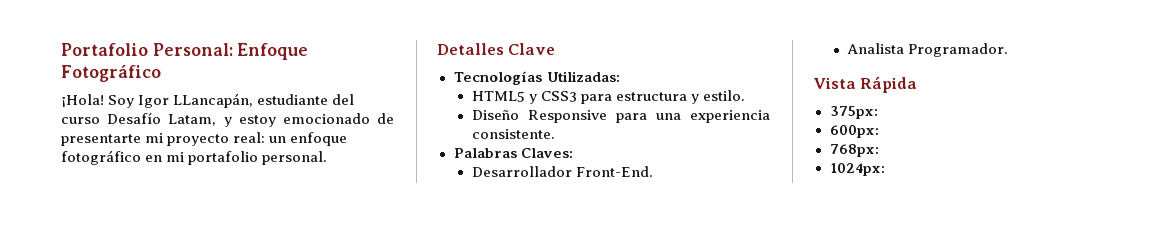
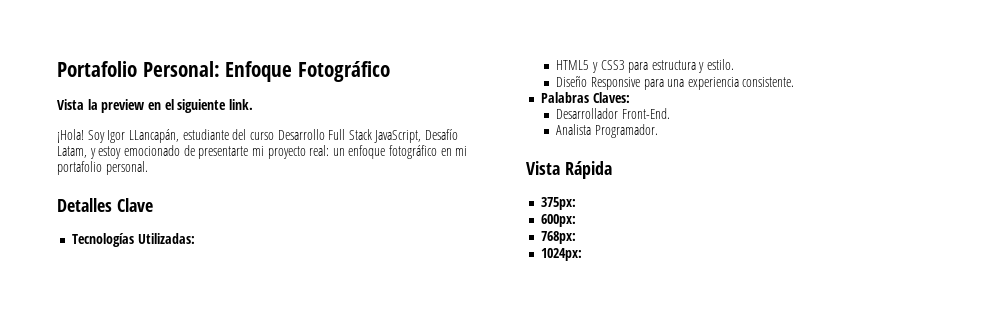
+ Vista la preview en el siguiente link.
- Soy Igor LLancapán, estudiante del curso Desafío Latam, y estoy emocionado de presentarte mi proyecto real: un enfoque fotográfico en mi portafolio personal.
+ Soy Igor LLancapán, estudiante del curso Desarrollo Full Stack JavaScript, Desafío Latam, y estoy emocionado de presentarte mi proyecto real: un enfoque fotográfico en mi portafolio personal.

